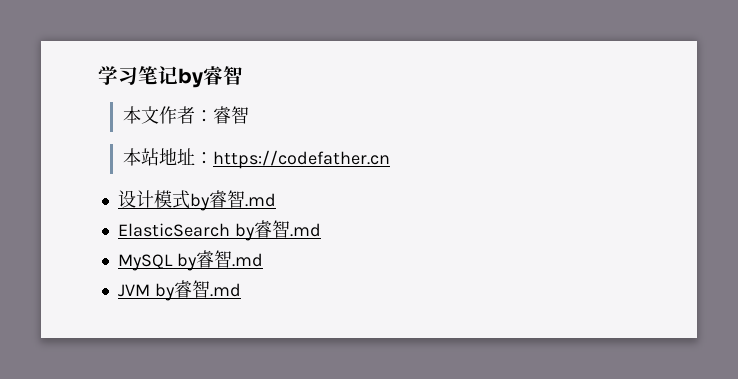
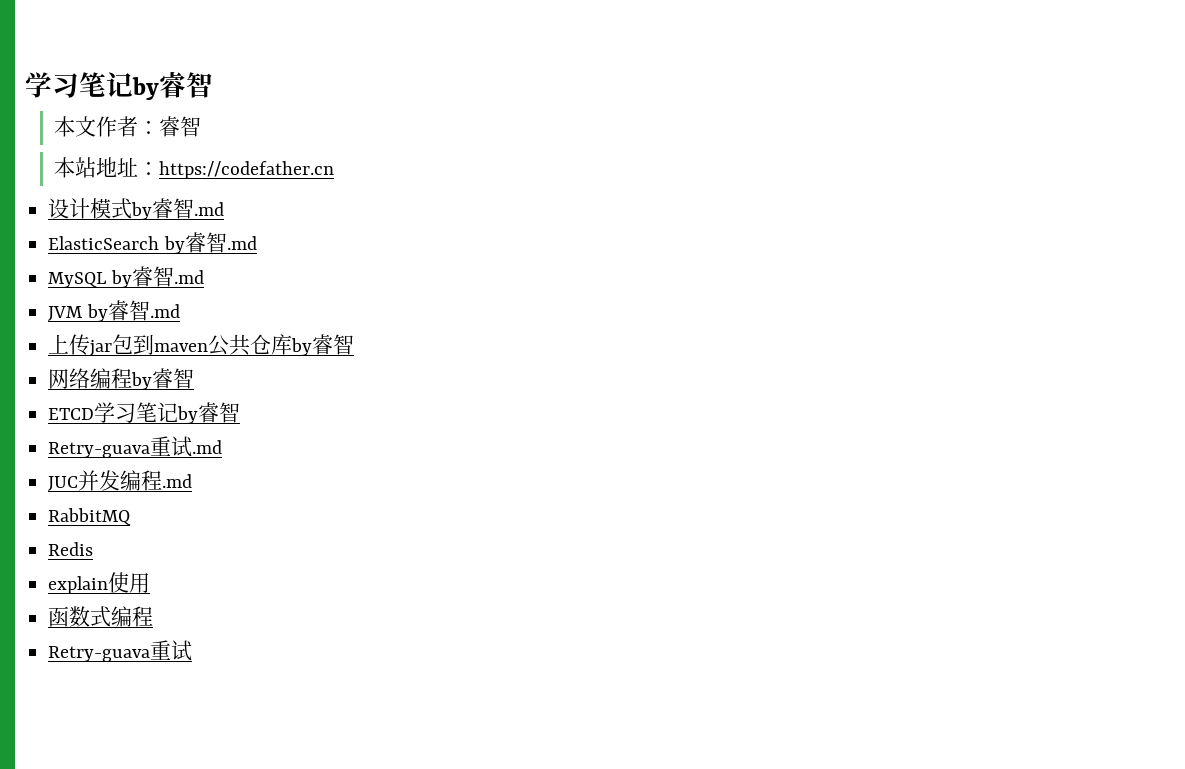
+ 上传jar包到maven公共仓库by睿智
+ 网络编程by睿智
+ ETCD学习笔记by睿智
+ Retry-guava重试.md
+ JUC并发编程.md
+ RabbitMQ
+ Redis
+ explain使用
+ 函数式编程
+ Retry-guava重试

